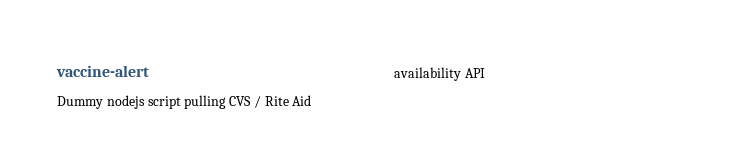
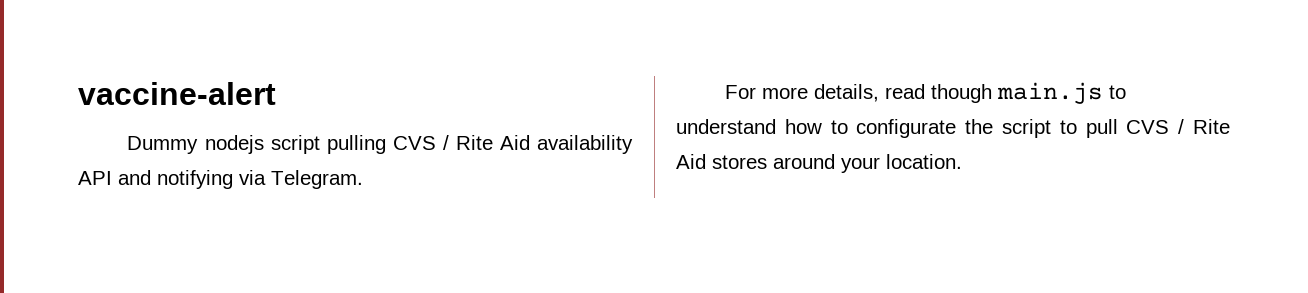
- Dummy nodejs script pulling CVS / Rite Aid availability API
+ Dummy nodejs script pulling CVS / Rite Aid availability API and notifying via Telegram.
+ For more details, read though main.js to understand how to configurate the script to pull CVS / Rite Aid stores around your location.

